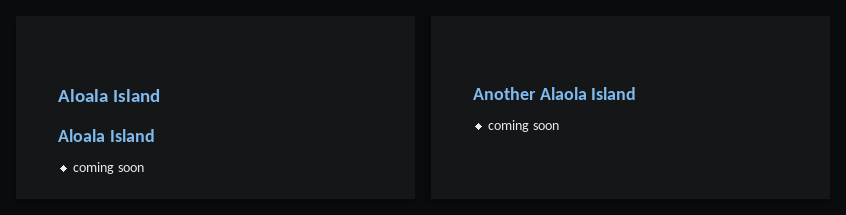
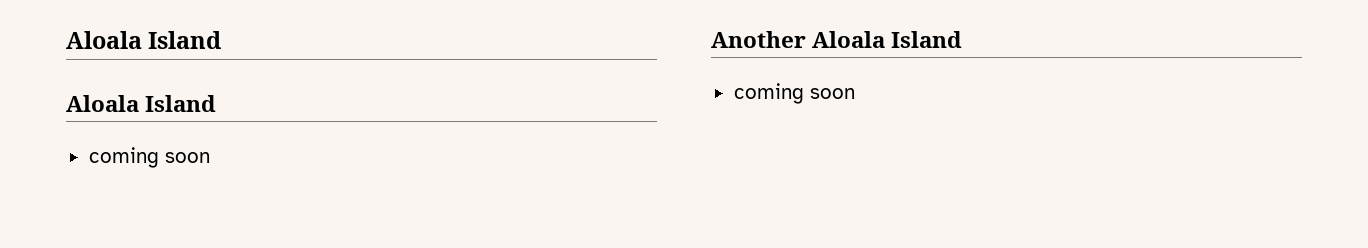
- Another Alaola Island
+ Another Aloala Island

